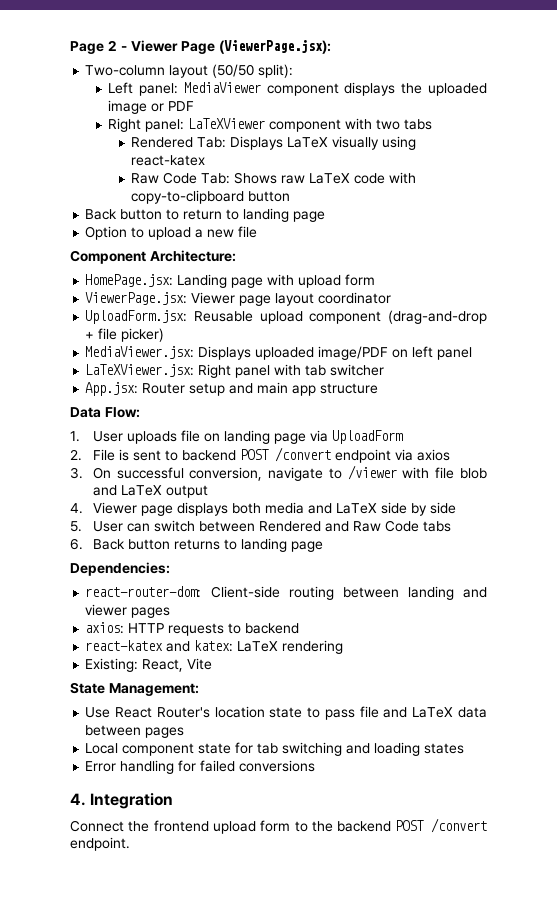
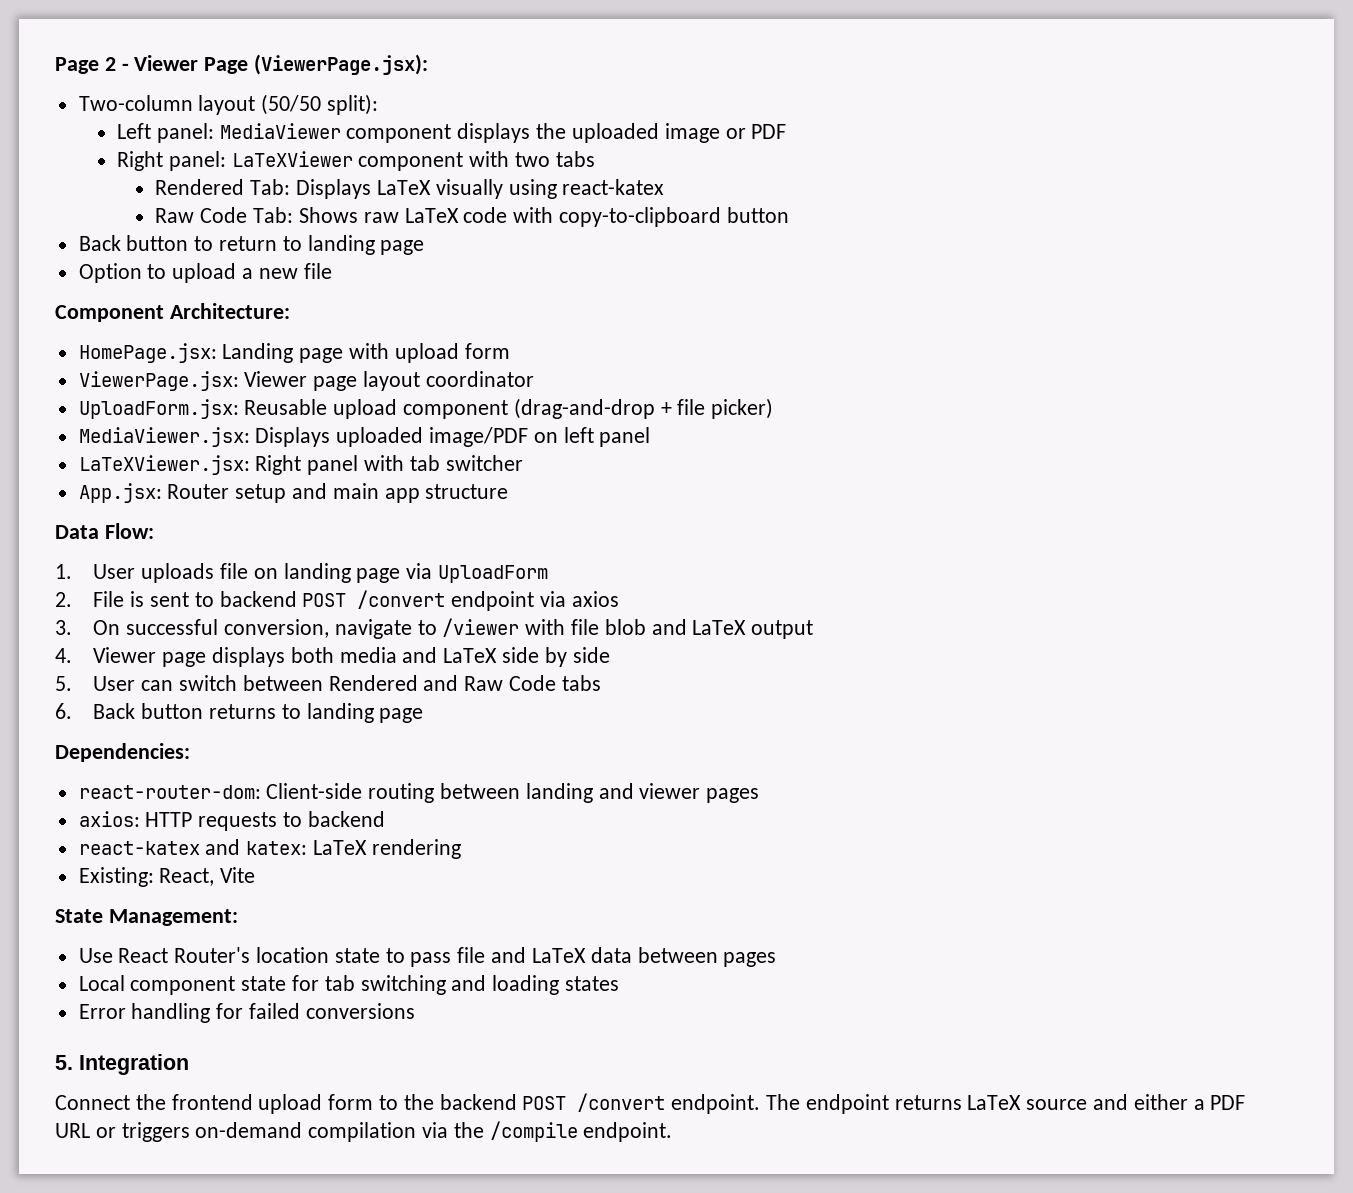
- 4. Integration
+ 5. Integration
+ The endpoint returns LaTeX source and either a PDF URL or triggers on-demand compilation via the /compile endpoint.

